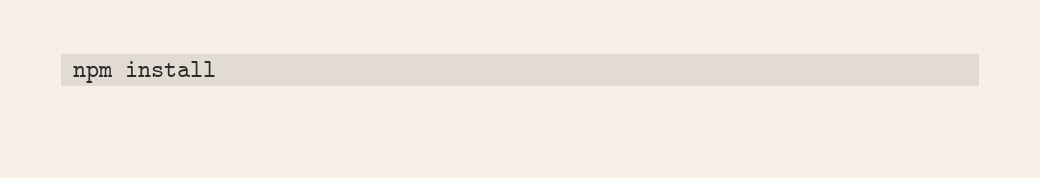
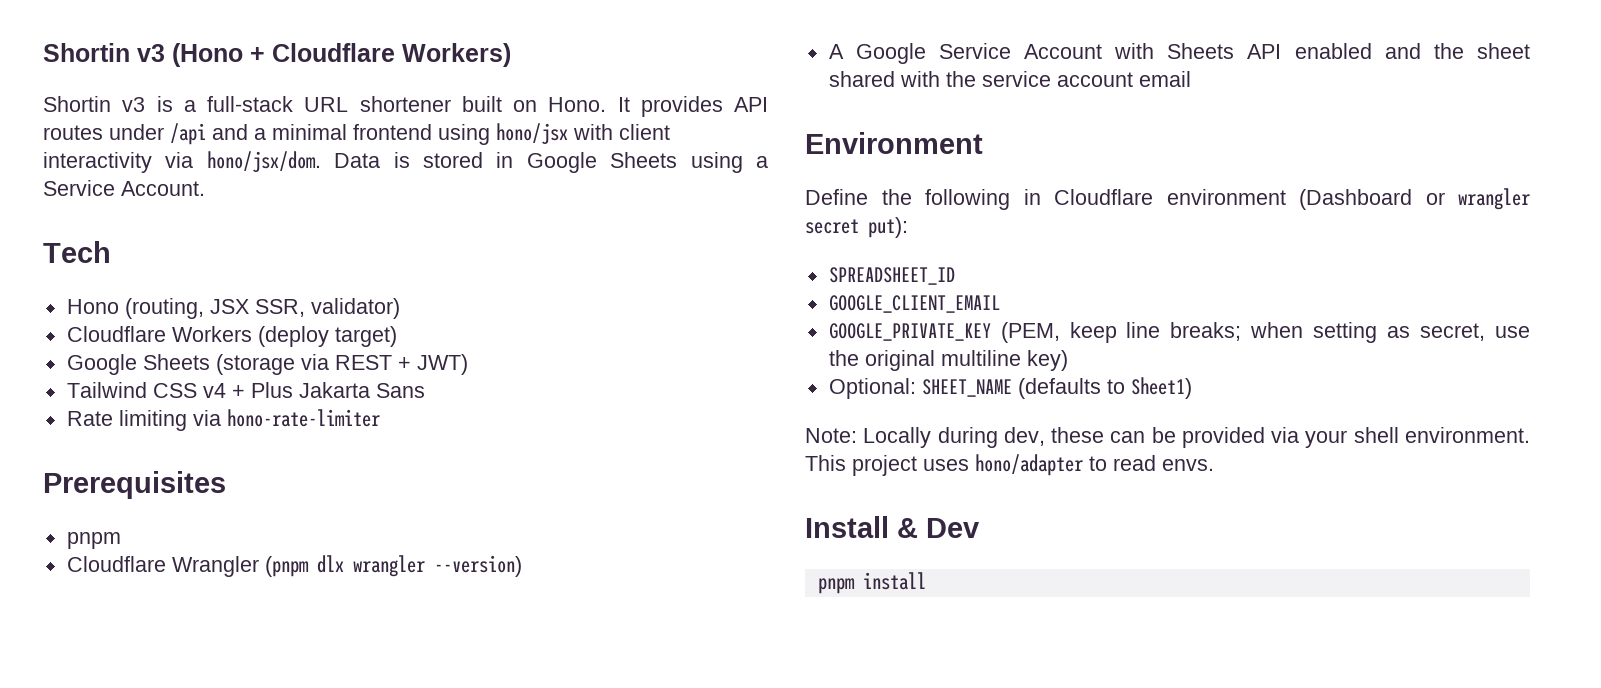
- npm install
+ Shortin v3 (Hono + Cloudflare Workers)
+ Shortin v3 is a full-stack URL shortener built on Hono. It provides API routes under /api and a minimal frontend using hono/jsx with client interactivity via hono/jsx/dom. Data is stored in Google Sheets using a Service Account.
+ Tech
+ Hono (routing, JSX SSR, validator)
+ Cloudflare Workers (deploy target)
+ Google Sheets (storage via REST + JWT)
+ Tailwind CSS v4 + Plus Jakarta Sans
+ Rate limiting via hono-rate-limiter
+ Prerequisites
+ pnpm
+ Cloudflare Wrangler (pnpm dlx wrangler --version)
+ A Google Service Account with Sheets API enabled and the sheet shared with the service account email
+ Environment
+ Define the following in Cloudflare environment (Dashboard or wrangler secret put):
+ SPREADSHEET_ID
+ GOOGLE_CLIENT_EMAIL
+ GOOGLE_PRIVATE_KEY (PEM, keep line breaks; when setting as secret, use the original multiline key)
+ Optional: SHEET_NAME (defaults to Sheet1)
+ Note: Locally during dev, these can be provided via your shell environment. This project uses hono/adapter to read envs.
+ Install & Dev
+ pnpm install

